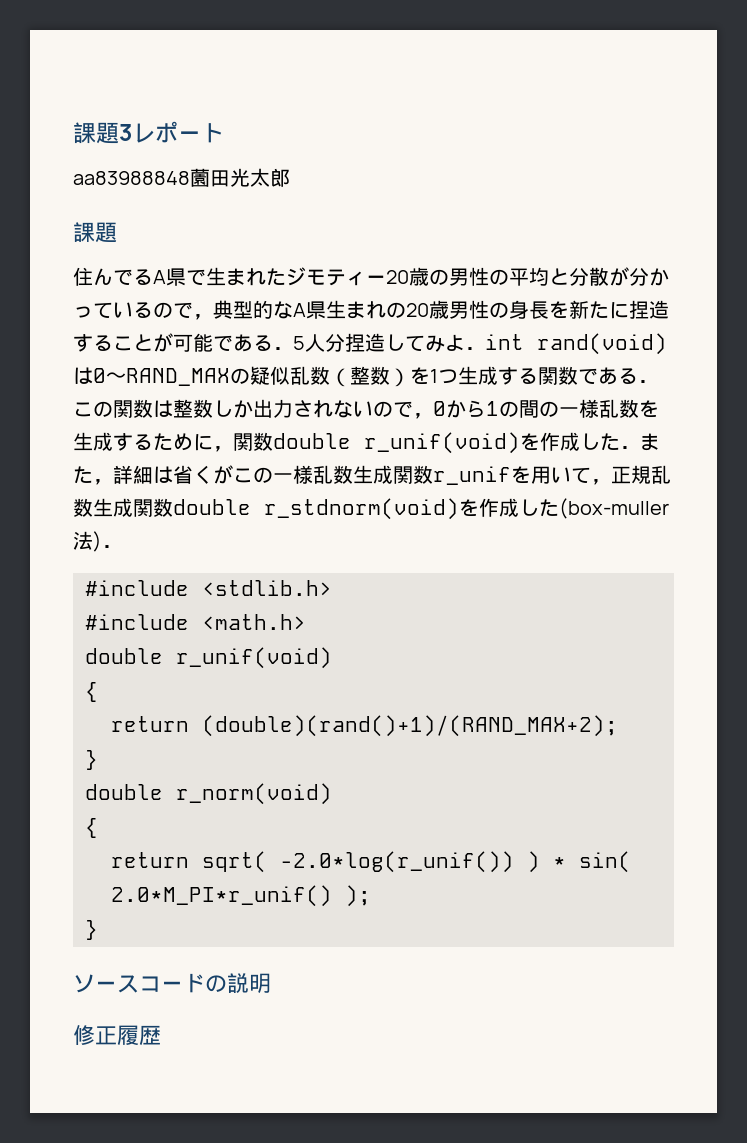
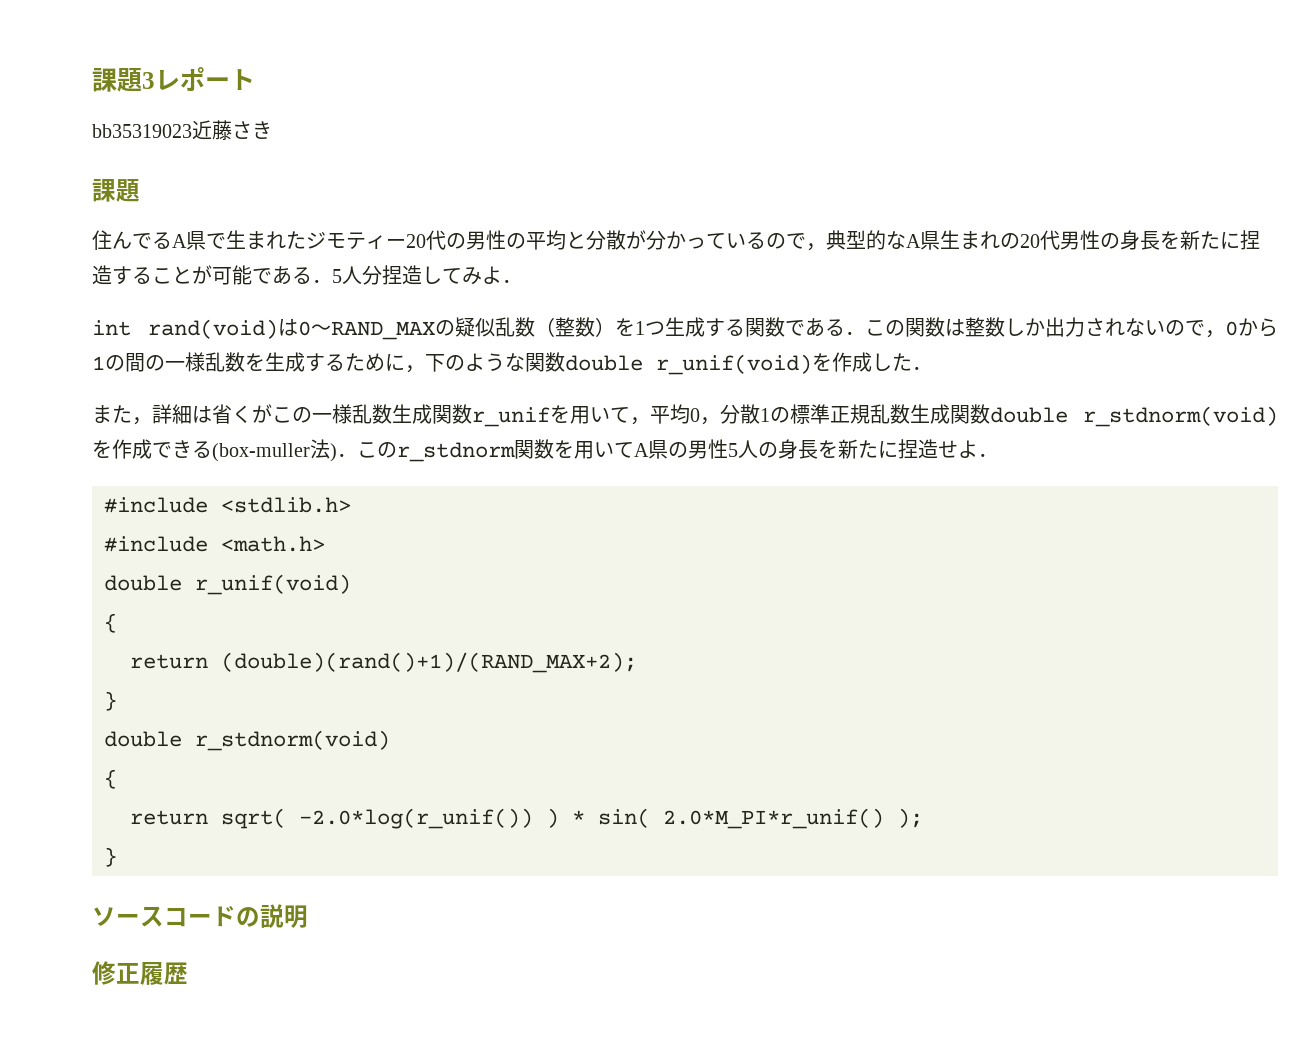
- aa83988848薗田光太郎
+ bb35319023近藤さき
- 住んでるA県で生まれたジモティー20歳の男性の平均と分散が分かっているので，典型的なA県生まれの20歳男性の身長を新たに捏造することが可能である．5人分捏造してみよ．int rand(void)は0〜RAND_MAXの疑似乱数（整数）を1つ生成する関数である．この関数は整数しか出力されないので，0から1の間の一様乱数を生成するために，関数double r_unif(void)を作成した．また，詳細は省くがこの一様乱数生成関数r_unifを用いて，正規乱数生成関数double r_stdnorm(void)を作成した(box-muller法)．
+ 住んでるA県で生まれたジモティー20代の男性の平均と分散が分かっているので，典型的なA県生まれの20代男性の身長を新たに捏造することが可能である．5人分捏造してみよ．
+ int rand(void)は0〜RAND_MAXの疑似乱数（整数）を1つ生成する関数である．この関数は整数しか出力されないので，0から1の間の一様乱数を生成するために，下のような関数double r_unif(void)を作成した．
+ また，詳細は省くがこの一様乱数生成関数r_unifを用いて，平均0，分散1の標準正規乱数生成関数double r_stdnorm(void)を作成できる(box-muller法)．このr_stdnorm関数を用いてA県の男性5人の身長を新たに捏造せよ．
  return (double)(rand()+1)/(RAND_MAX+2);
  }
- double r_norm(void)
+ double r_stdnorm(void)

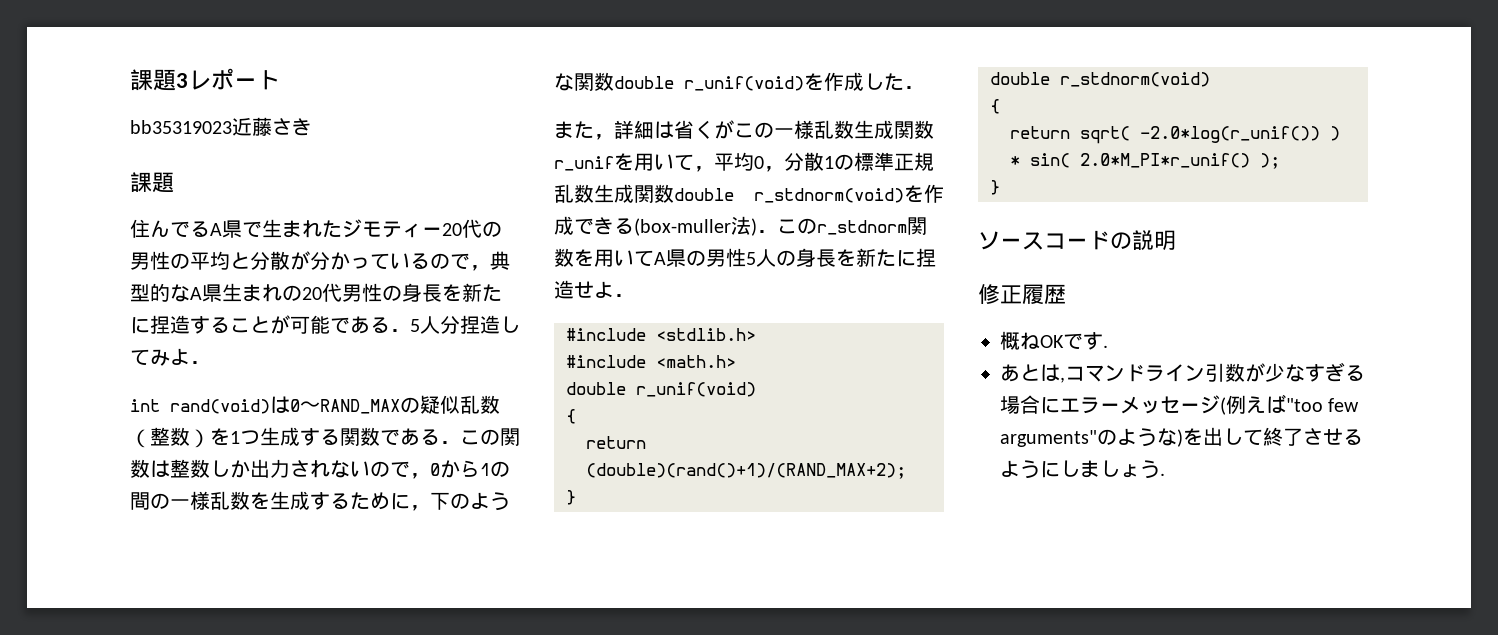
+ 概ねOKです.
+ あとは,コマンドライン引数が少なすぎる場合にエラーメッセージ(例えば"too few arguments"のような)を出して終了させるようにしましょう.

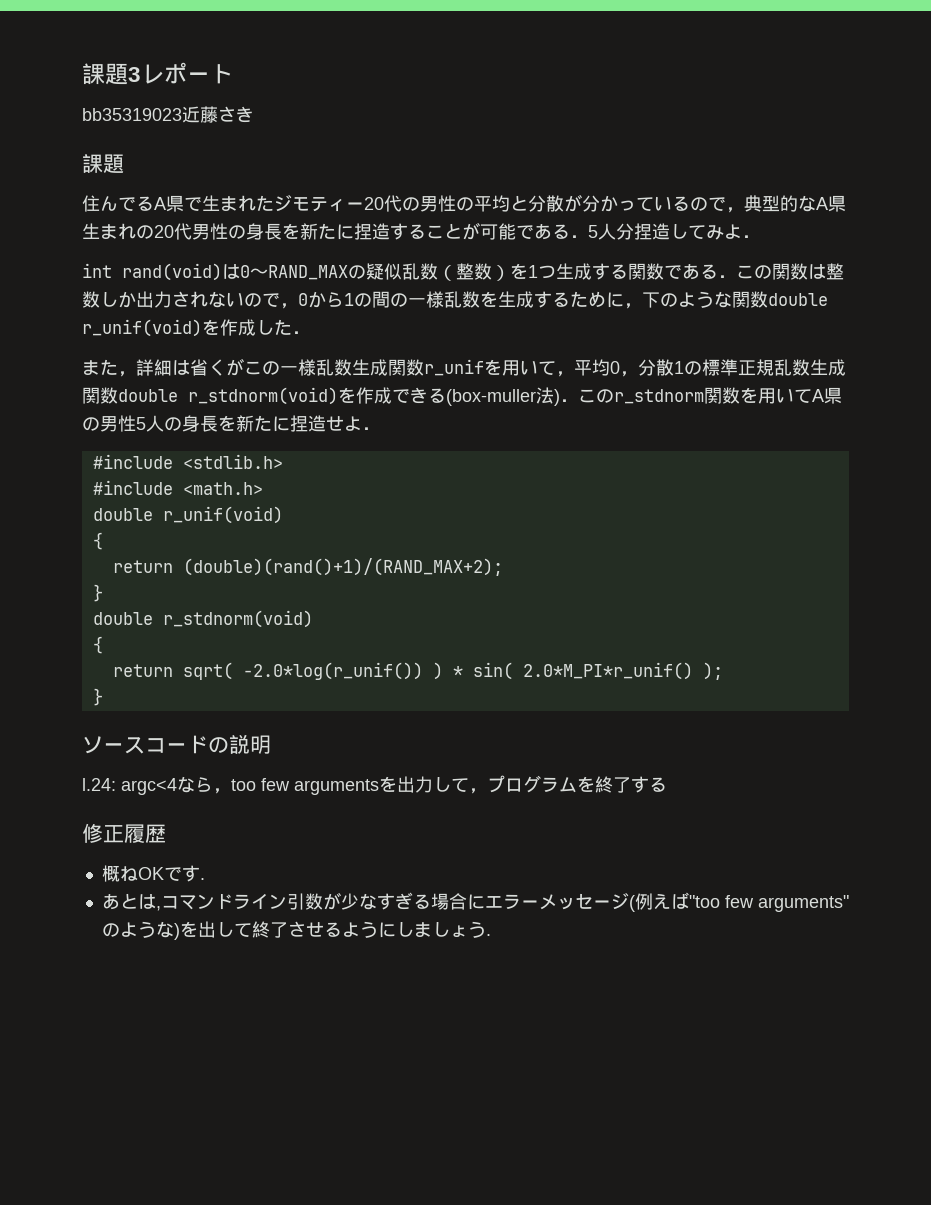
+ l.24: argc<4なら，too few argumentsを出力して，プログラムを終了する

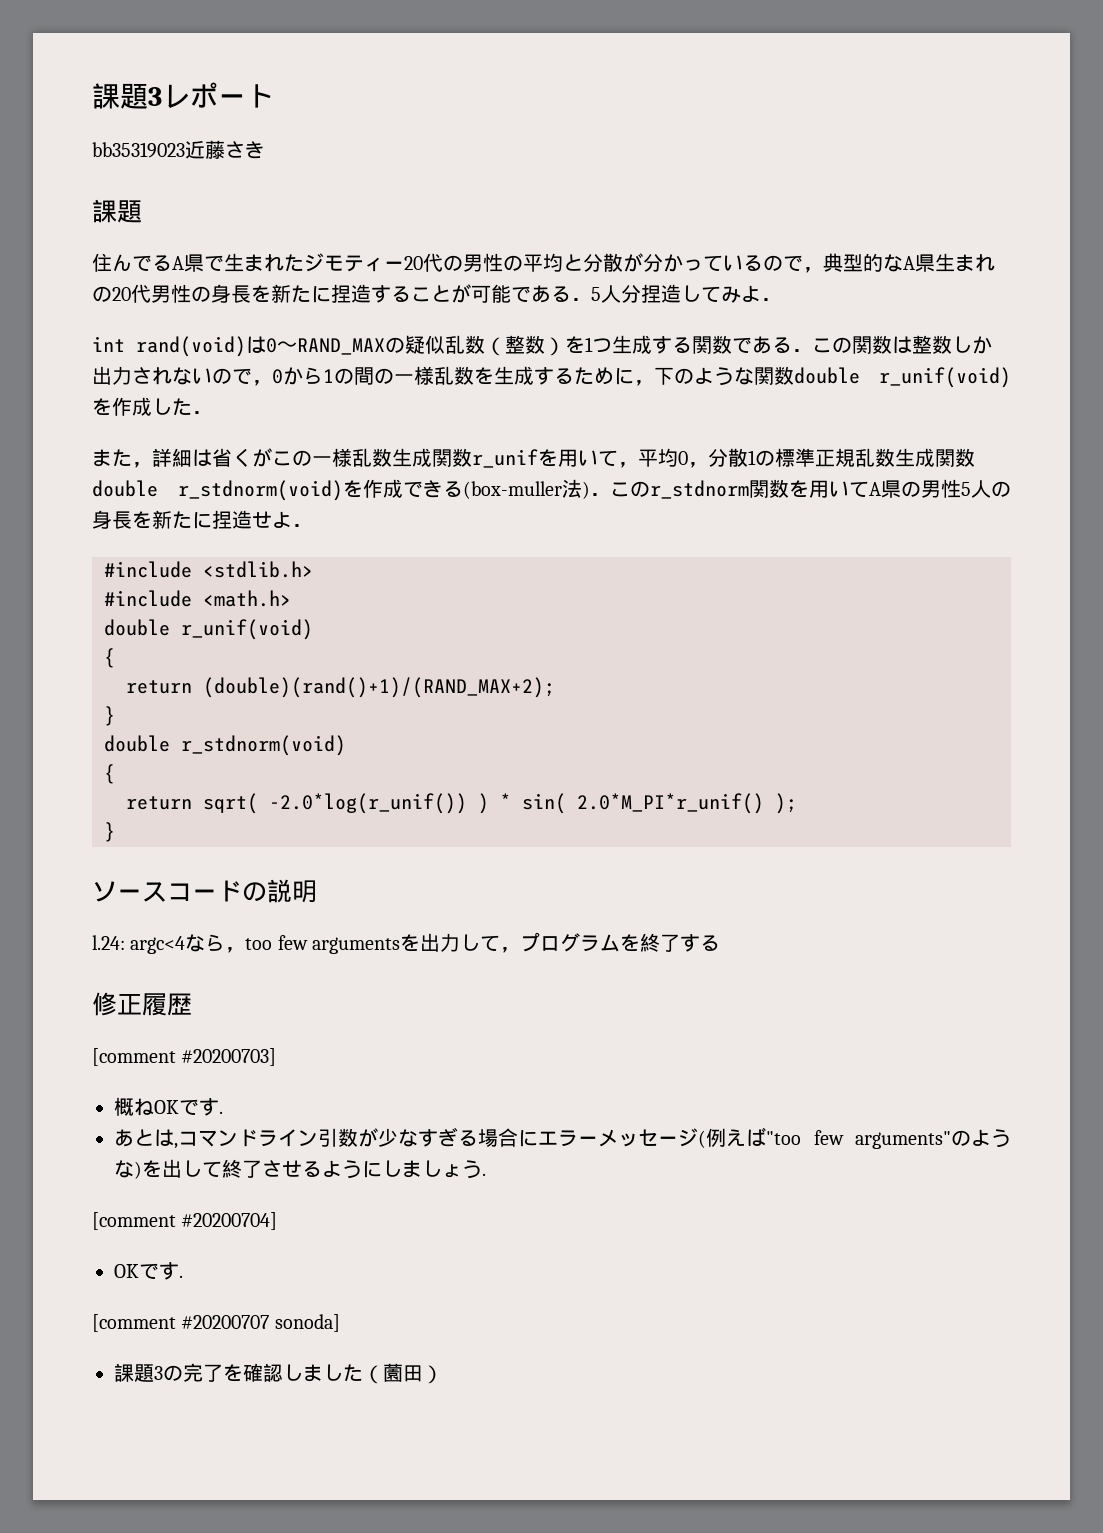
+ [comment #20200703]
+ [comment #20200704]
+ OKです.
+ [comment #20200707 sonoda]
+ 課題3の完了を確認しました（薗田）

